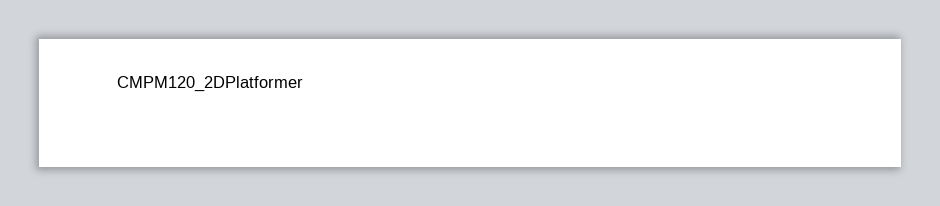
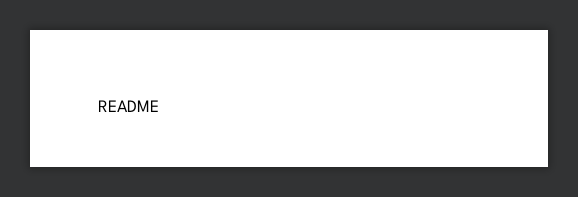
- CMPM120_2DPlatformer
+ README

